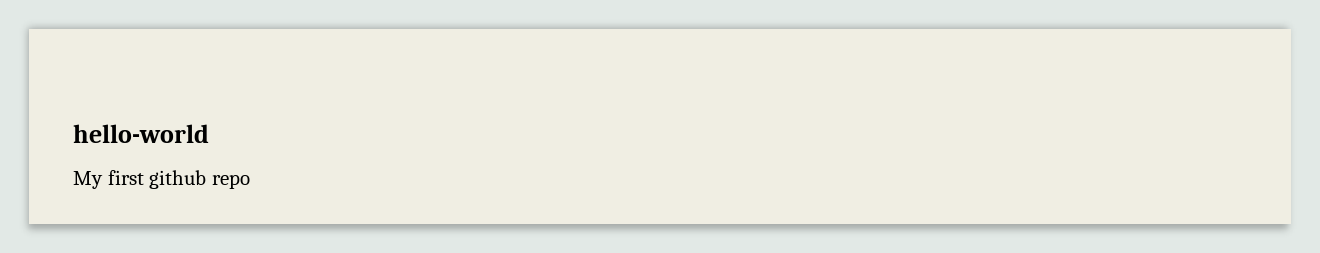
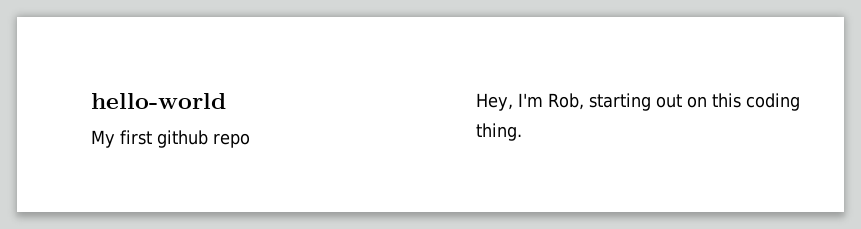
+ Hey, I'm Rob, starting out on this coding thing.

